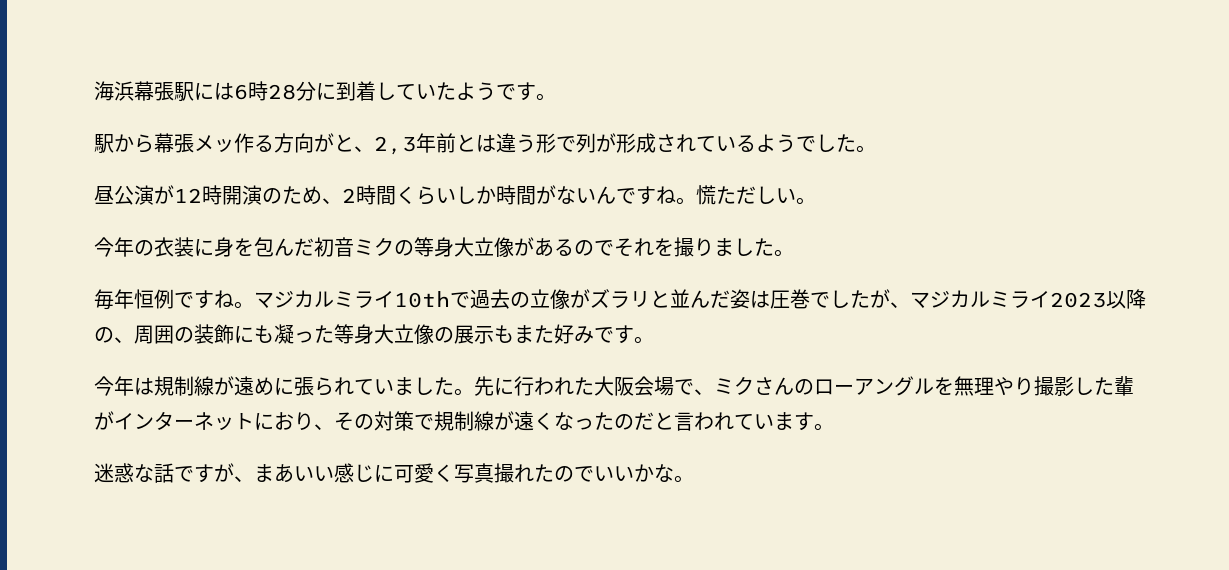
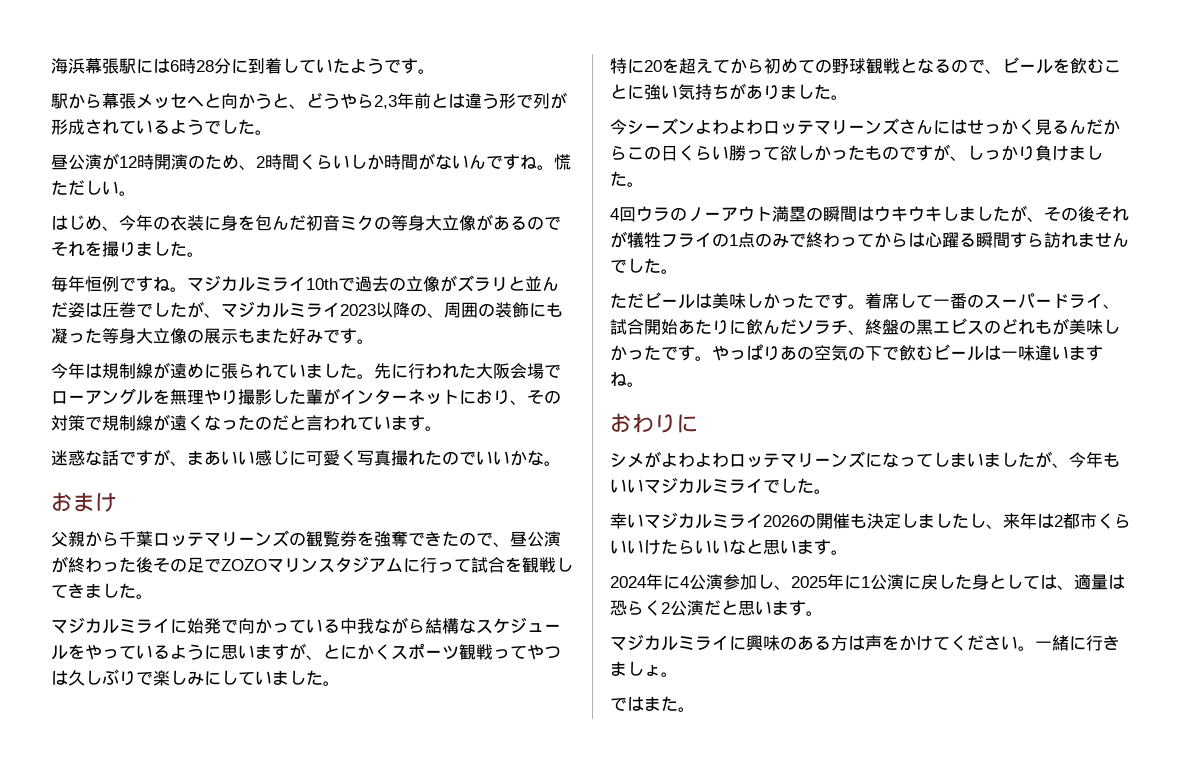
- 駅から幕張メッ作る方向がと、2,3年前とは違う形で列が形成されているようでした。
+ 駅から幕張メッセへと向かうと、どうやら2,3年前とは違う形で列が形成されているようでした。
- 今年の衣装に身を包んだ初音ミクの等身大立像があるのでそれを撮りました。
+ はじめ、今年の衣装に身を包んだ初音ミクの等身大立像があるのでそれを撮りました。
- 先に行われた大阪会場で、ミクさんのローアングルを無理やり撮影した輩がインターネットにおり、その対策で規制線が遠くなったのだと言われています。
+ 先に行われた大阪会場でローアングルを無理やり撮影した輩がインターネットにおり、その対策で規制線が遠くなったのだと言われています。
+ おまけ
+ 父親から千葉ロッテマリーンズの観覧券を強奪できたので、昼公演が終わった後その足でZOZOマリンスタジアムに行って試合を観戦してきました。
+ マジカルミライに始発で向かっている中我ながら結構なスケジュールをやっているように思いますが、とにかくスポーツ観戦ってやつは久しぶりで楽しみにしていました。
+ 特に20を超えてから初めての野球観戦となるので、ビールを飲むことに強い気持ちがありました。
+ 今シーズンよわよわロッテマリーンズさんにはせっかく見るんだからこの日くらい勝って欲しかったものですが、しっかり負けました。
+ 4回ウラのノーアウト満塁の瞬間はウキウキしましたが、その後それが犠牲フライの1点のみで終わってからは心躍る瞬間すら訪れませんでした。
+ ただビールは美味しかったです。着席して一番のスーパードライ、試合開始あたりに飲んだソラチ、終盤の黒エビスのどれもが美味しかったです。やっぱりあの空気の下で飲むビールは一味違いますね。
+ おわりに
+ シメがよわよわロッテマリーンズになってしまいましたが、今年もいいマジカルミライでした。
+ 幸いマジカルミライ2026の開催も決定しましたし、来年は2都市くらいいけたらいいなと思います。
+ 2024年に4公演参加し、2025年に1公演に戻した身としては、適量は恐らく2公演だと思います。
+ マジカルミライに興味のある方は声をかけてください。一緒に行きましょ。
+ ではまた。

